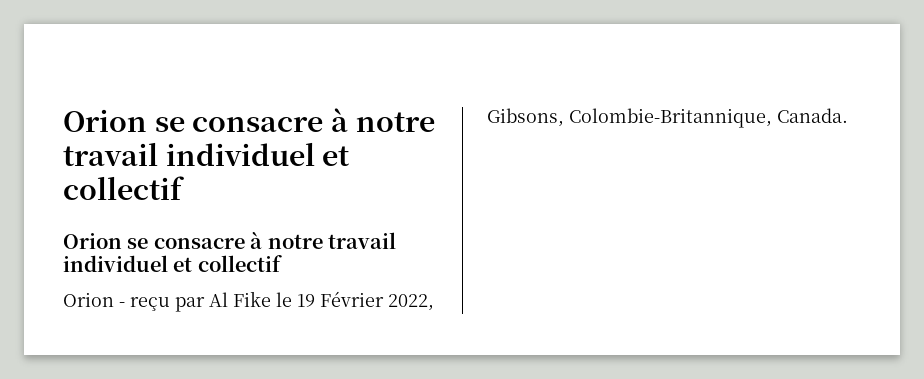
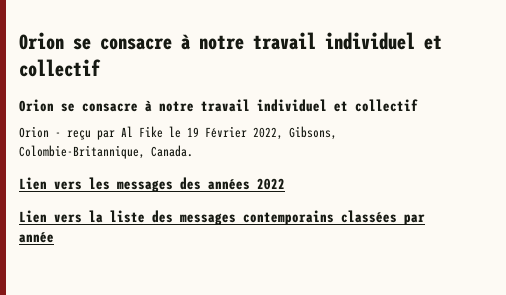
+ Lien vers les messages des années 2022
+ Lien vers la liste des messages contemporains classées par année

